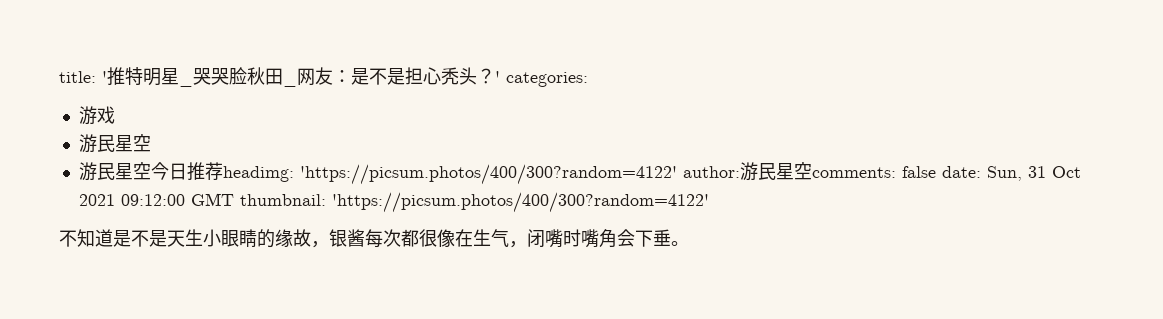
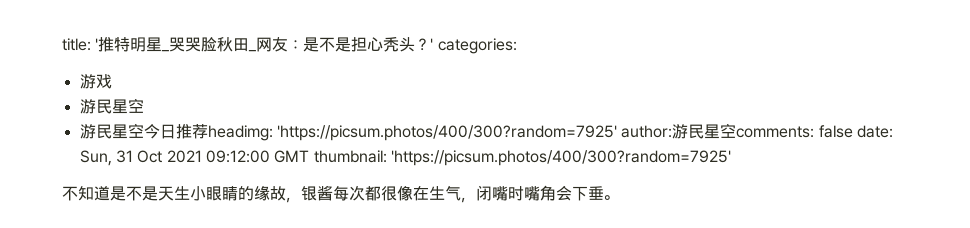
- 游民星空今日推荐headimg: 'https://picsum.photos/400/300?random=4122' author:游民星空comments: false date: Sun, 31 Oct 2021 09:12:00 GMT thumbnail: 'https://picsum.photos/400/300?random=4122'
+ 游民星空今日推荐headimg: 'https://picsum.photos/400/300?random=7925' author:游民星空comments: false date: Sun, 31 Oct 2021 09:12:00 GMT thumbnail: 'https://picsum.photos/400/300?random=7925'

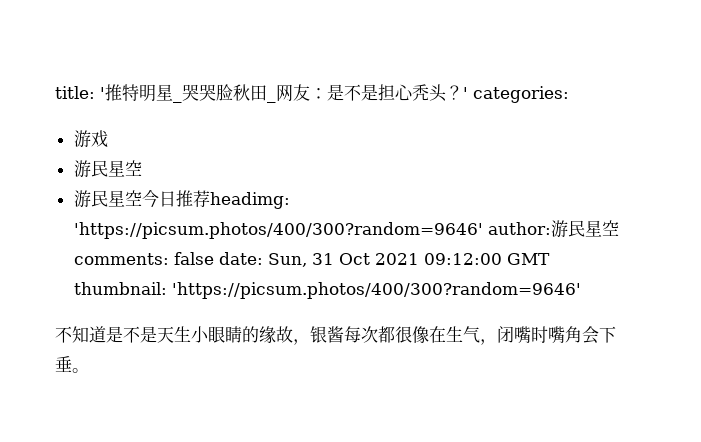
- 游民星空今日推荐headimg: 'https://picsum.photos/400/300?random=7925' author:游民星空comments: false date: Sun, 31 Oct 2021 09:12:00 GMT thumbnail: 'https://picsum.photos/400/300?random=7925'
+ 游民星空今日推荐headimg: 'https://picsum.photos/400/300?random=9646' author:游民星空comments: false date: Sun, 31 Oct 2021 09:12:00 GMT thumbnail: 'https://picsum.photos/400/300?random=9646'

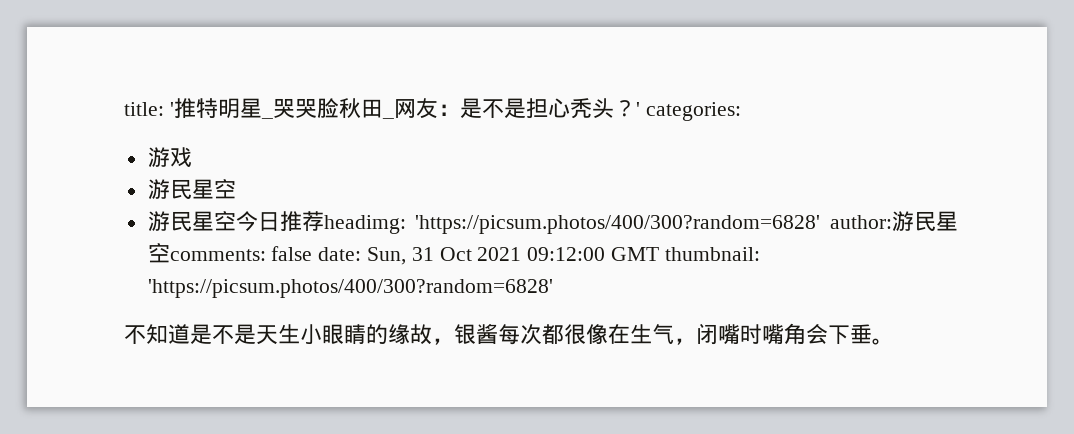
- 游民星空今日推荐headimg: 'https://picsum.photos/400/300?random=9646' author:游民星空comments: false date: Sun, 31 Oct 2021 09:12:00 GMT thumbnail: 'https://picsum.photos/400/300?random=9646'
+ 游民星空今日推荐headimg: 'https://picsum.photos/400/300?random=6828' author:游民星空comments: false date: Sun, 31 Oct 2021 09:12:00 GMT thumbnail: 'https://picsum.photos/400/300?random=6828'

